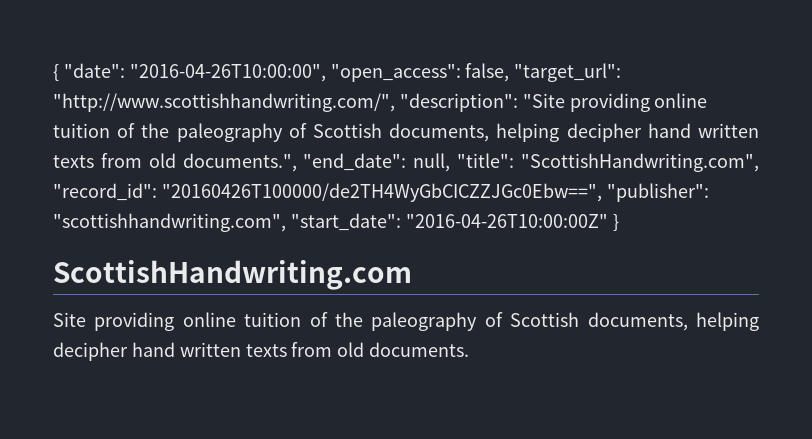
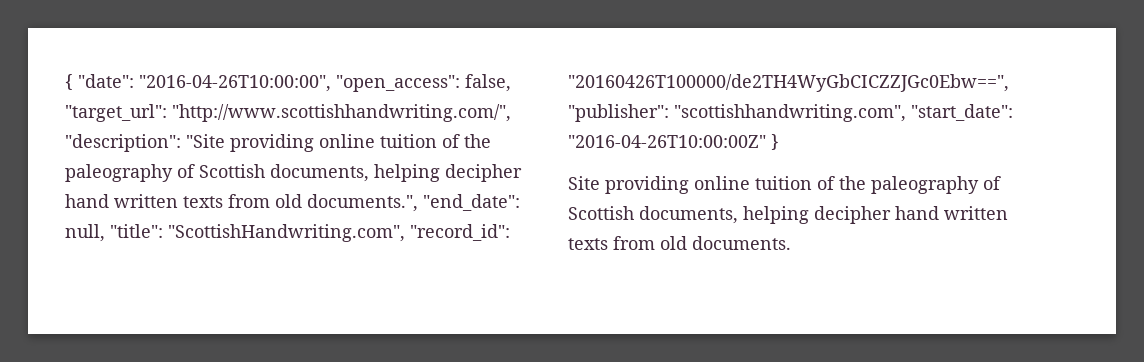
- ScottishHandwriting.com

